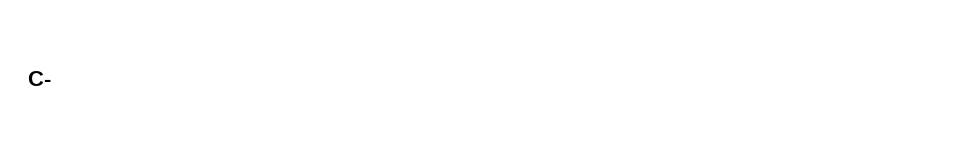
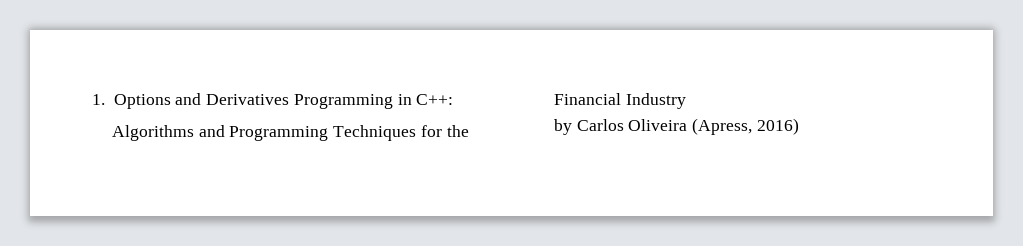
- C-
+ 1. Options and Derivatives Programming in C++:
+ Algorithms and Programming Techniques for the Financial Industry
+ by Carlos Oliveira (Apress, 2016)

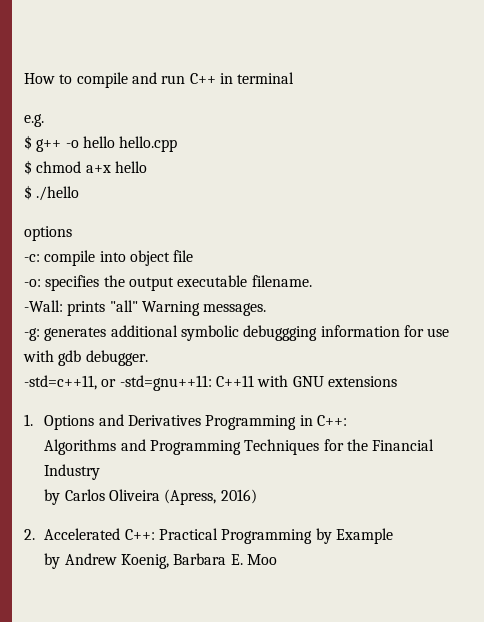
+ How to compile and run C++ in terminal
+ e.g.
+ $ g++ -o hello hello.cpp
+ $ chmod a+x hello
+ $ ./hello
+ options
+ -c: compile into object file
+ -o: specifies the output executable filename.
+ -Wall: prints "all" Warning messages.
+ -g: generates additional symbolic debuggging information for use with gdb debugger.
+ -std=c++11, or -std=gnu++11: C++11 with GNU extensions
+ 2. Accelerated C++: Practical Programming by Example
+ by Andrew Koenig, Barbara E. Moo

